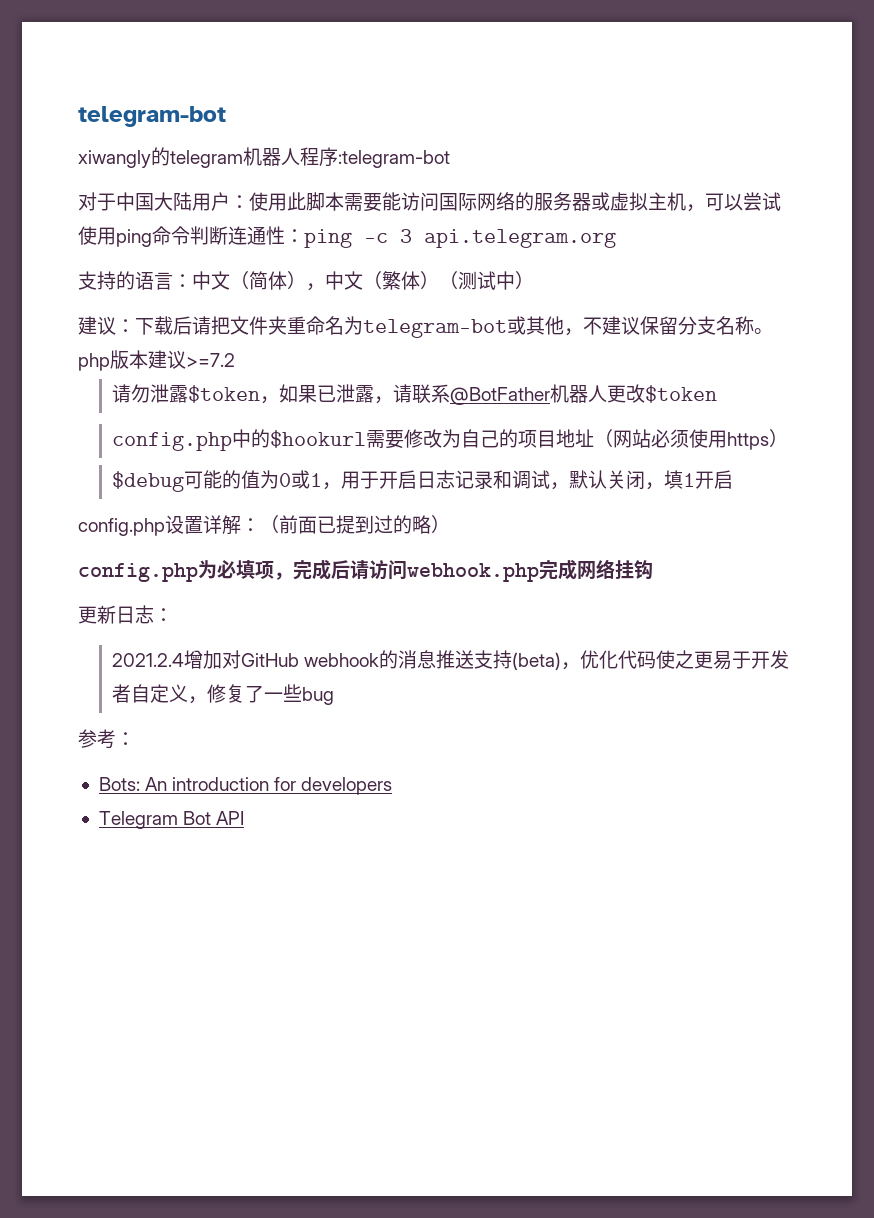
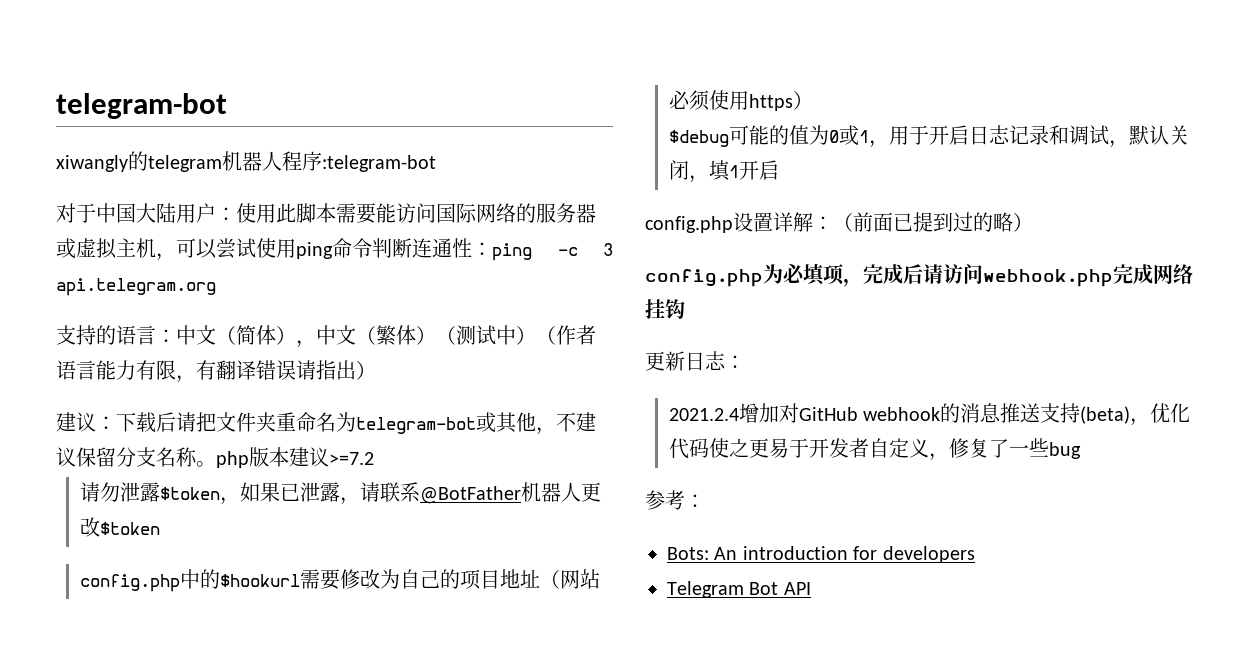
- 支持的语言：中文（简体），中文（繁体）（测试中）
+ 支持的语言：中文（简体），中文（繁体）（测试中）（作者语言能力有限，有翻译错误请指出）

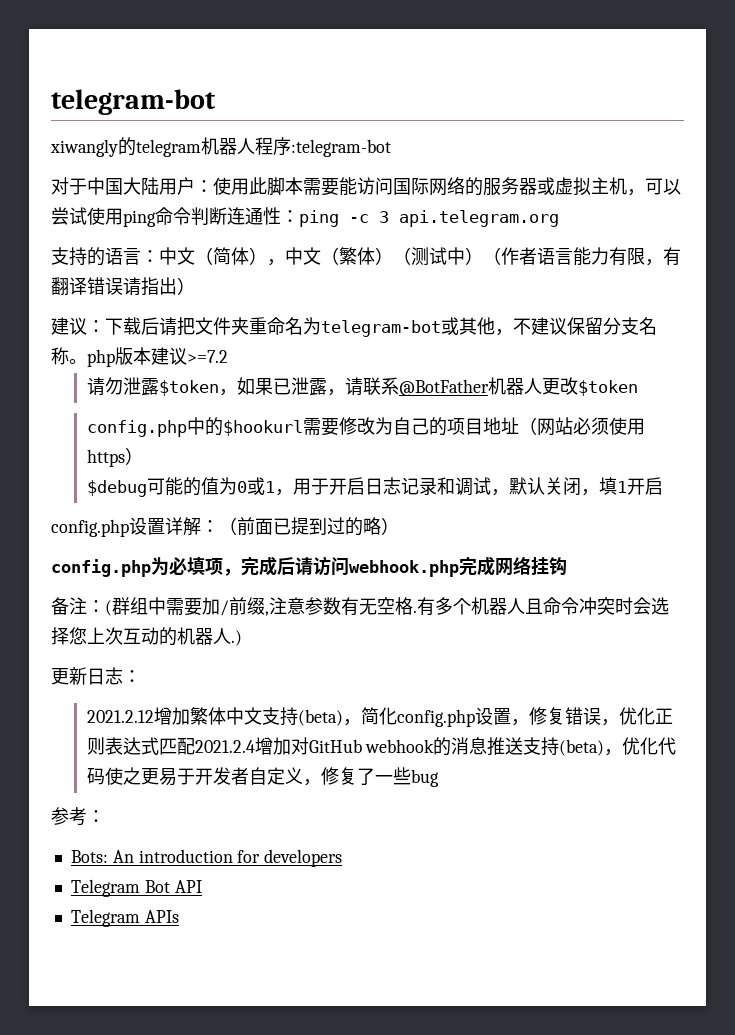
+ 备注：(群组中需要加/前缀,注意参数有无空格.有多个机器人且命令冲突时会选择您上次互动的机器人.)
  更新日志：
- 2021.2.4增加对GitHub webhook的消息推送支持(beta)，优化代码使之更易于开发者自定义，修复了一些bug
+ 2021.2.12增加繁体中文支持(beta)，简化config.php设置，修复错误，优化正则表达式匹配2021.2.4增加对GitHub webhook的消息推送支持(beta)，优化代码使之更易于开发者自定义，修复了一些bug
+ Telegram APIs

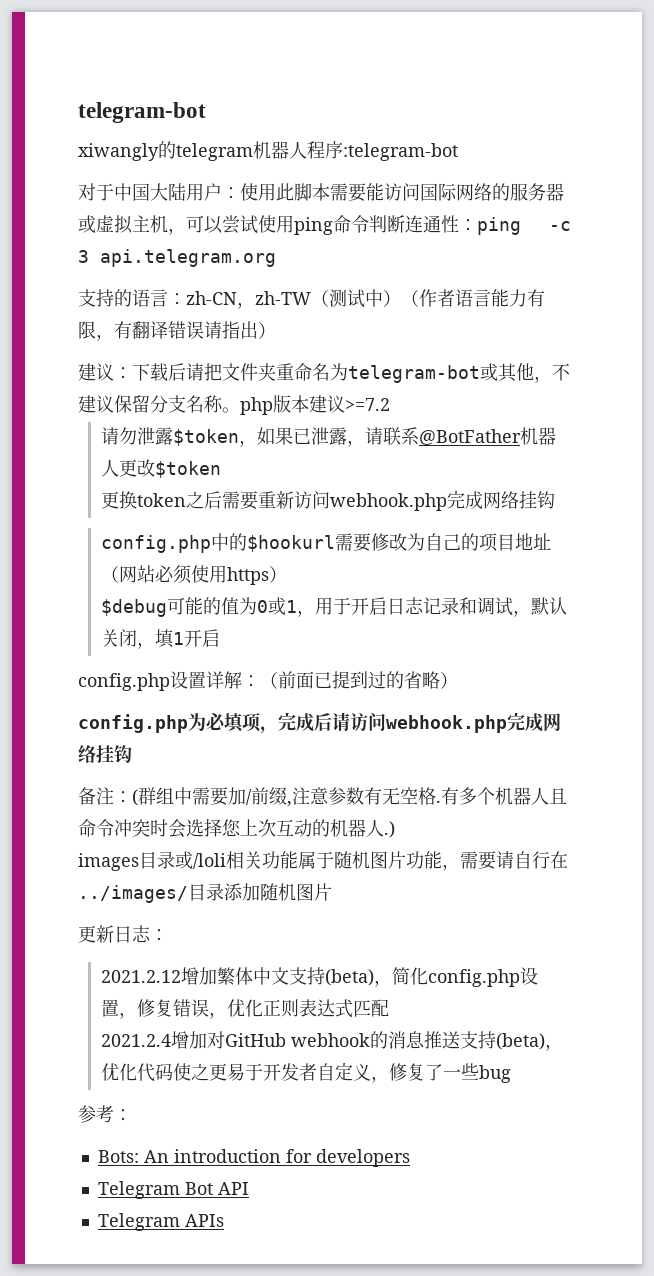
- 支持的语言：中文（简体），中文（繁体）（测试中）（作者语言能力有限，有翻译错误请指出）
+ 支持的语言：zh-CN，zh-TW（测试中）（作者语言能力有限，有翻译错误请指出）
+ 更换token之后需要重新访问webhook.php完成网络挂钩
- config.php设置详解：（前面已提到过的略）
+ config.php设置详解：（前面已提到过的省略）
+ images目录或/loli相关功能属于随机图片功能，需要请自行在../images/目录添加随机图片
- 2021.2.12增加繁体中文支持(beta)，简化config.php设置，修复错误，优化正则表达式匹配2021.2.4增加对GitHub webhook的消息推送支持(beta)，优化代码使之更易于开发者自定义，修复了一些bug
+ 2021.2.12增加繁体中文支持(beta)，简化config.php设置，修复错误，优化正则表达式匹配
+ 2021.2.4增加对GitHub webhook的消息推送支持(beta)，优化代码使之更易于开发者自定义，修复了一些bug

